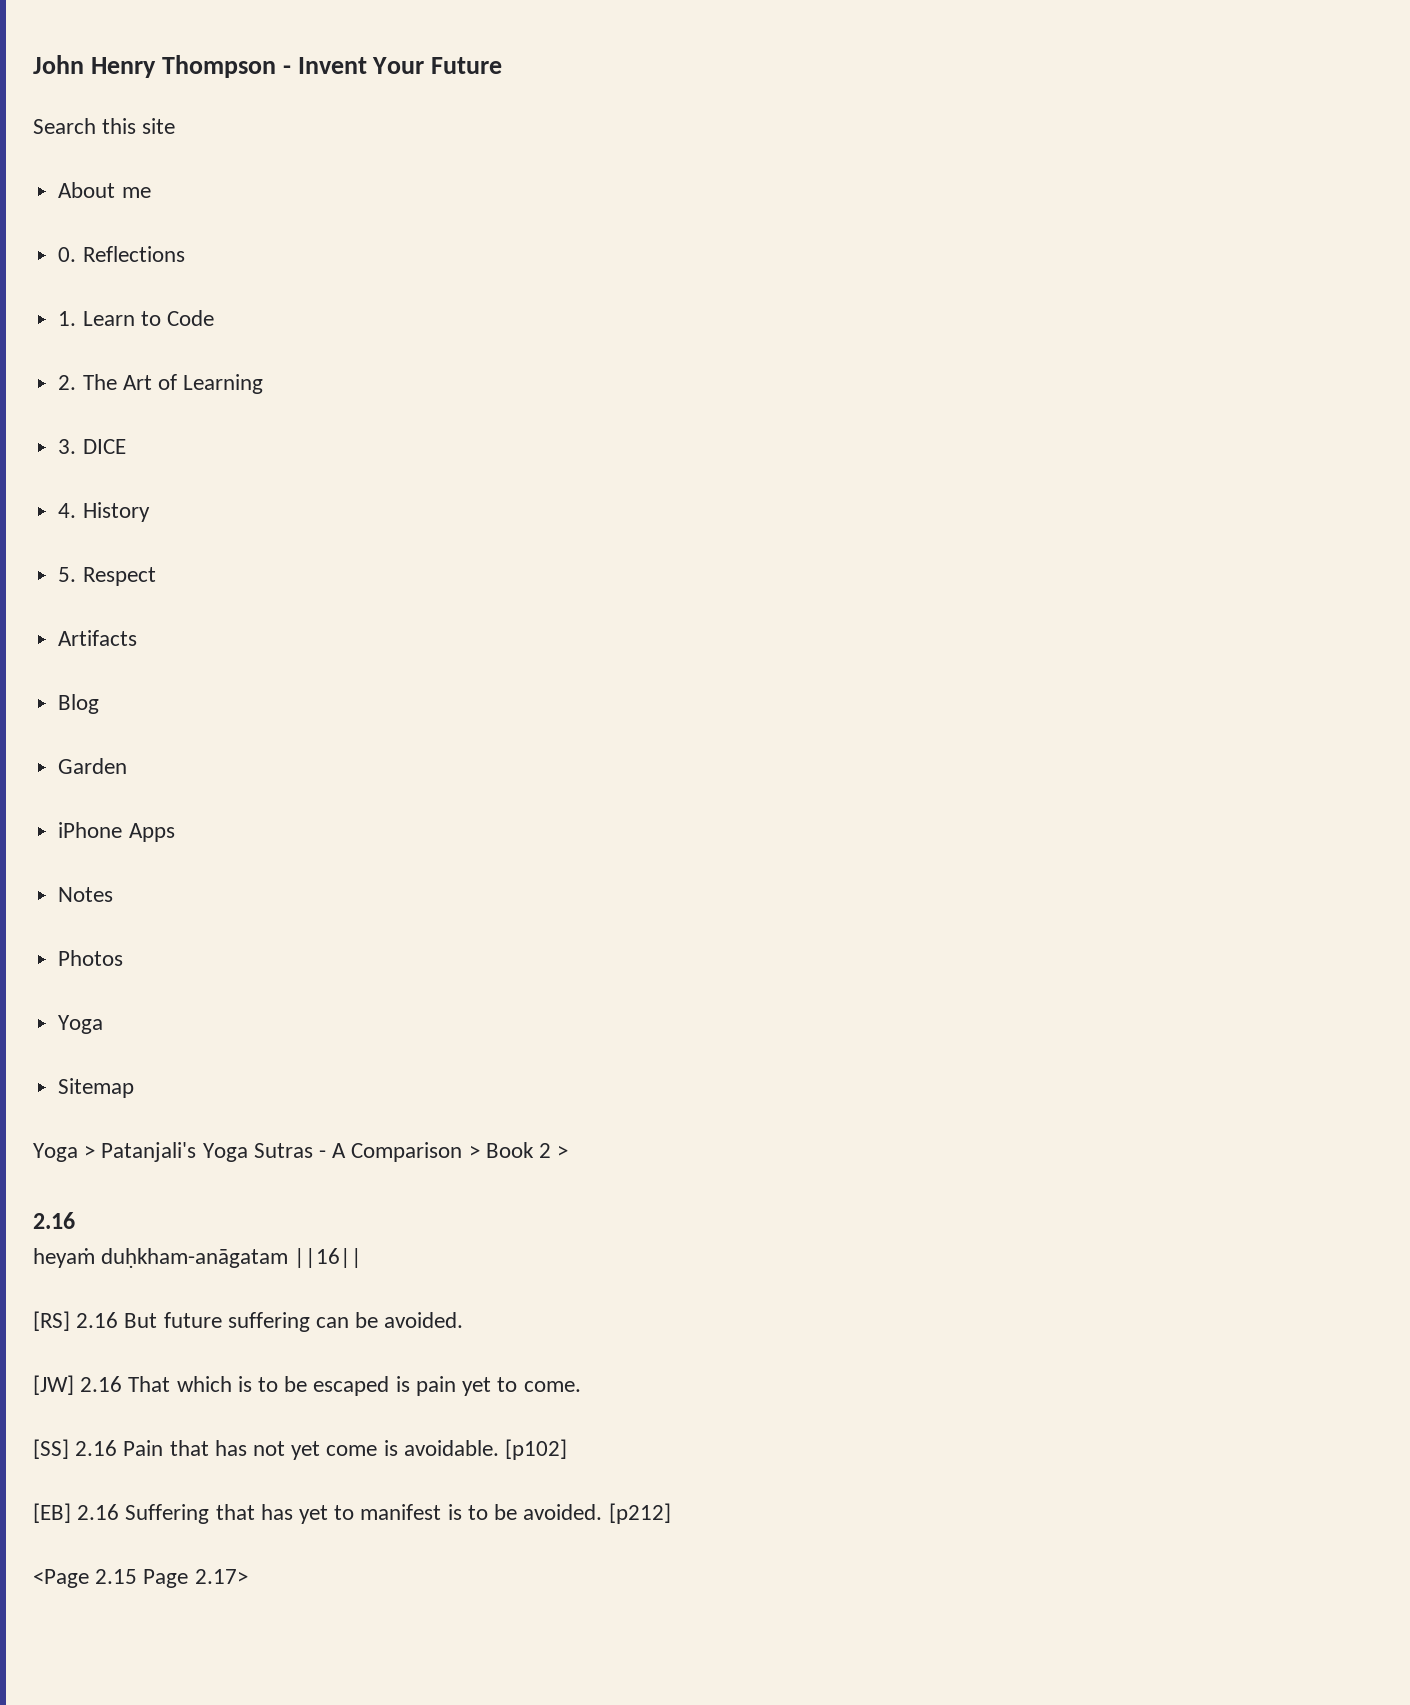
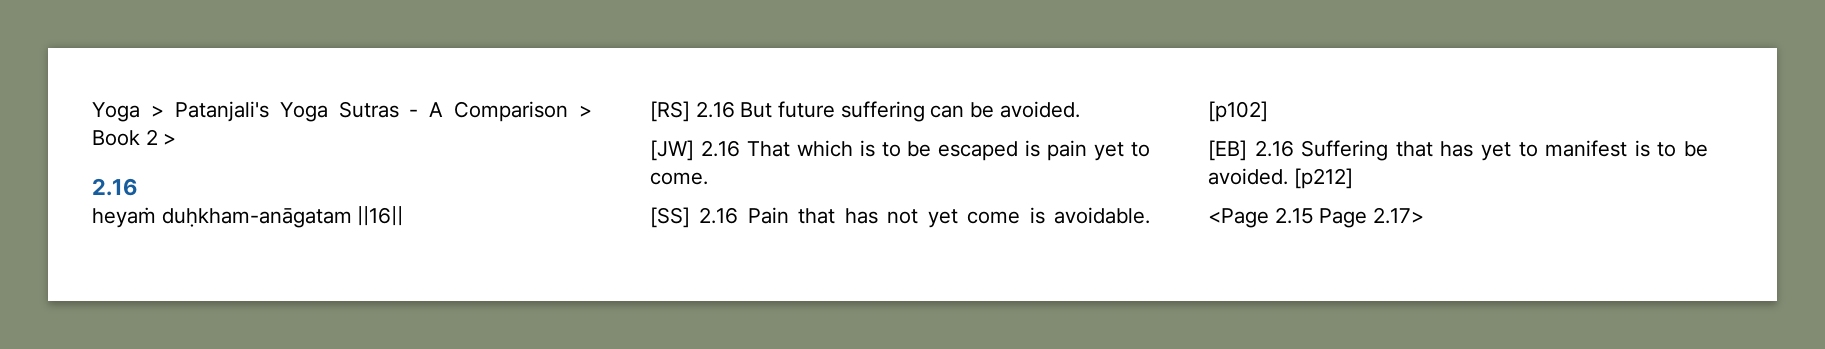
- John Henry Thompson - Invent Your Future
- Search this site
- About me
- 0. Reflections
- 1. Learn to Code
- 2. The Art of Learning
- 3. DICE
- 4. History
- 5. Respect
- Artifacts
- Blog
- Garden
- iPhone Apps
- Notes
- Photos
- Yoga
- Sitemap

